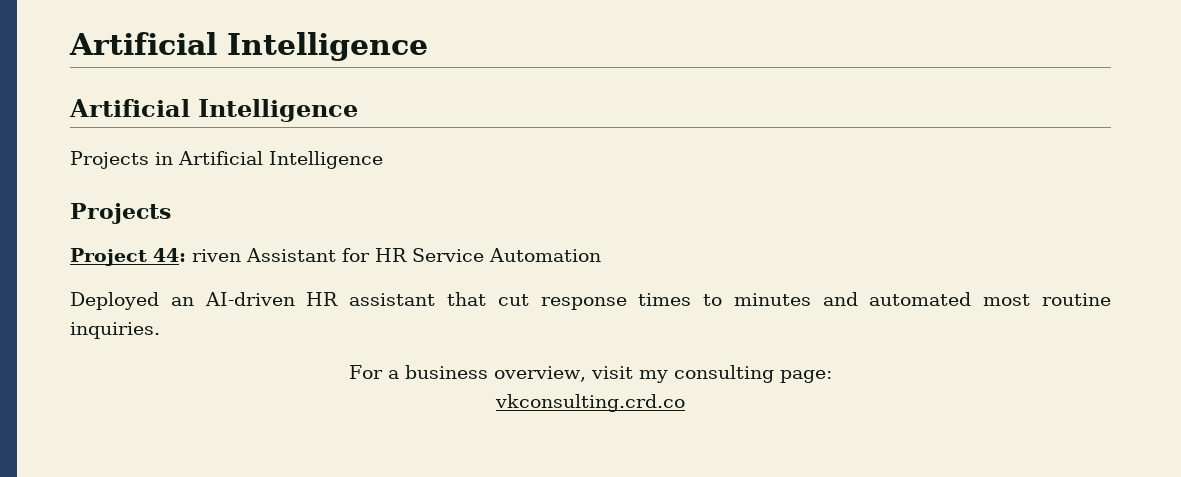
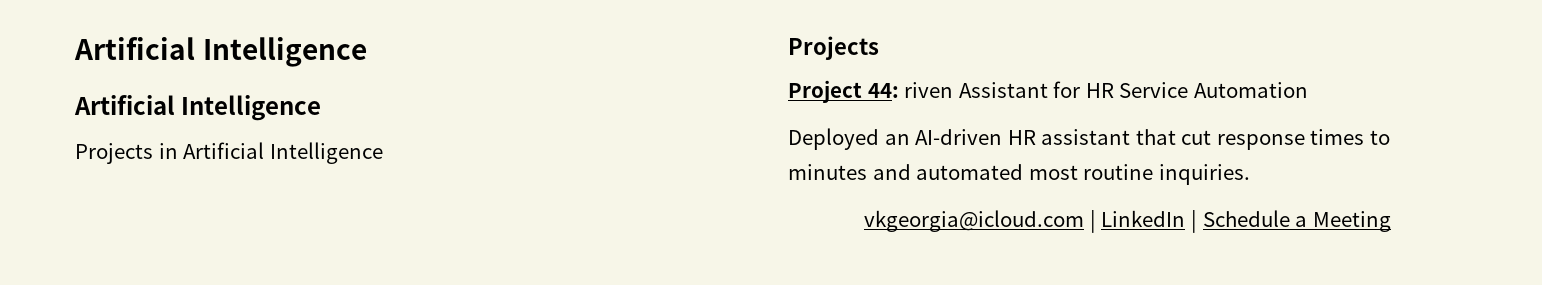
- For a business overview, visit my consulting page:
- vkconsulting.crd.co
+ vkgeorgia@icloud.com | LinkedIn | Schedule a Meeting

